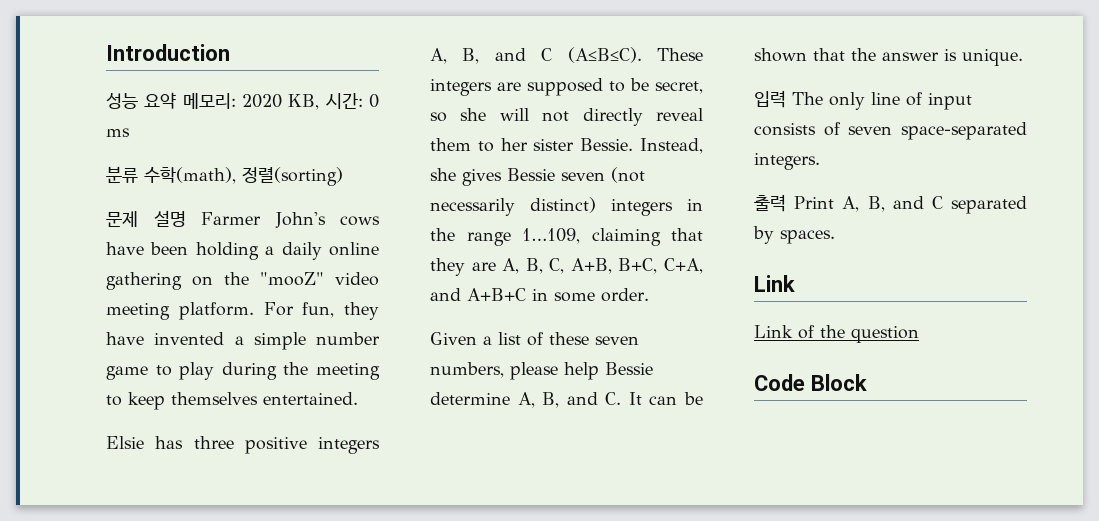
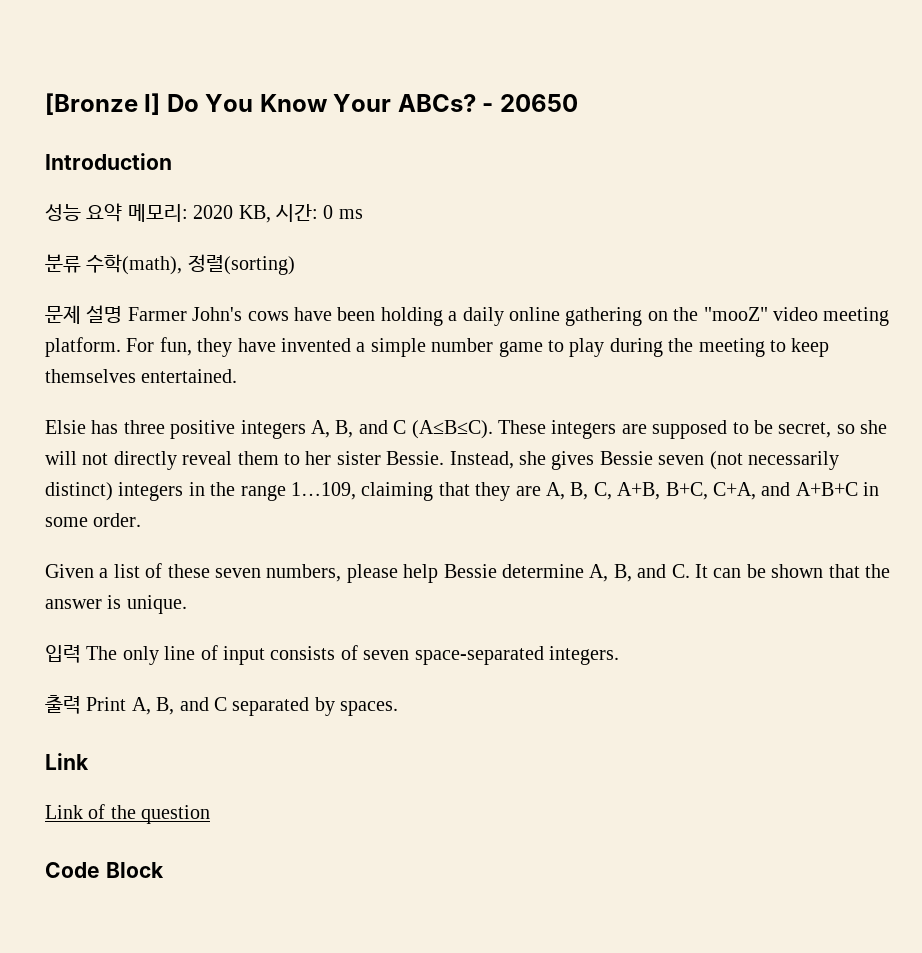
+ [Bronze I] Do You Know Your ABCs? - 20650

